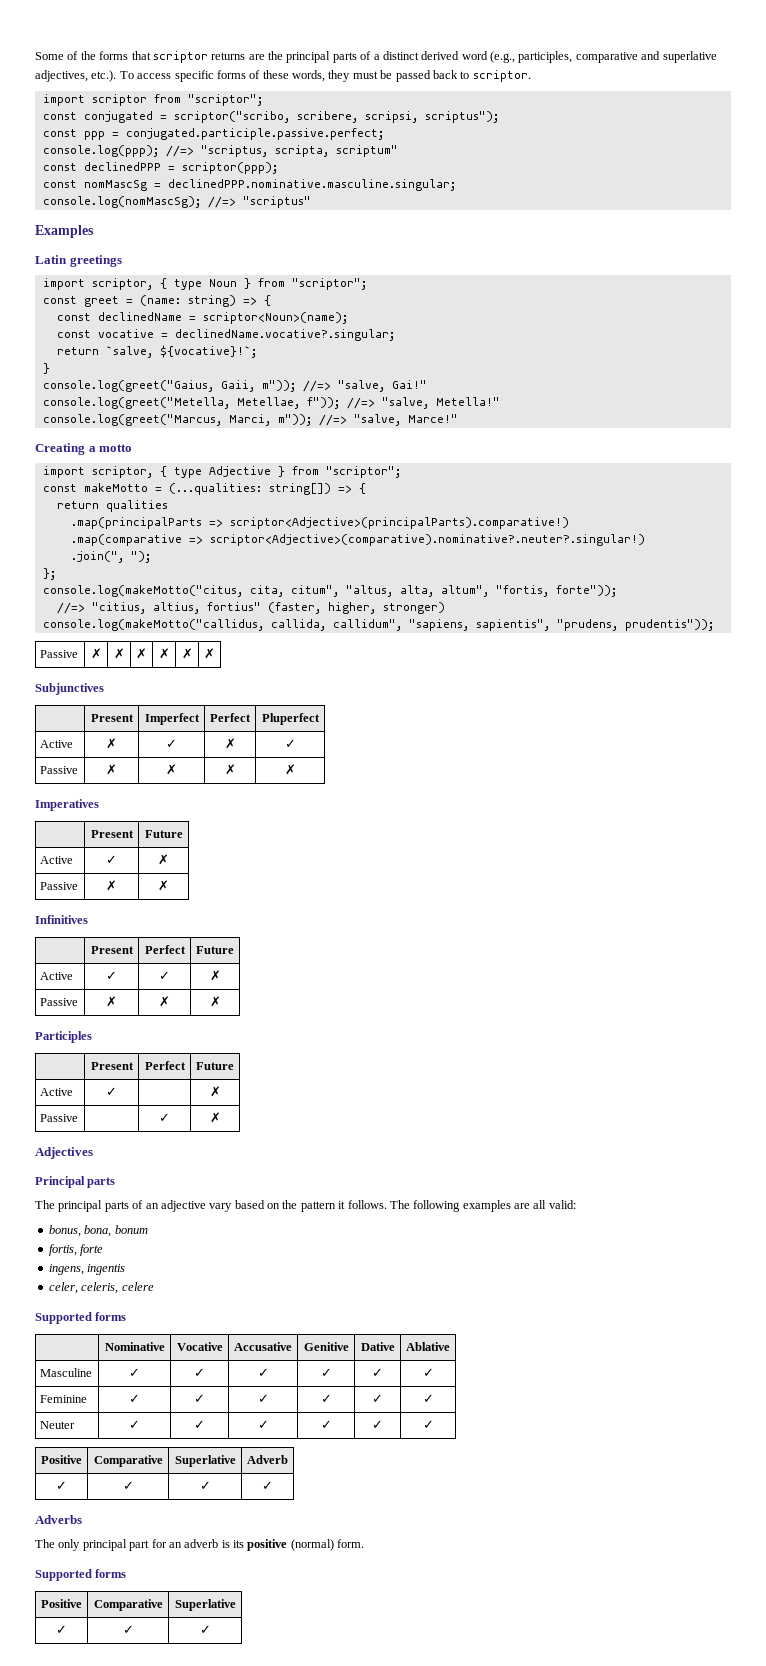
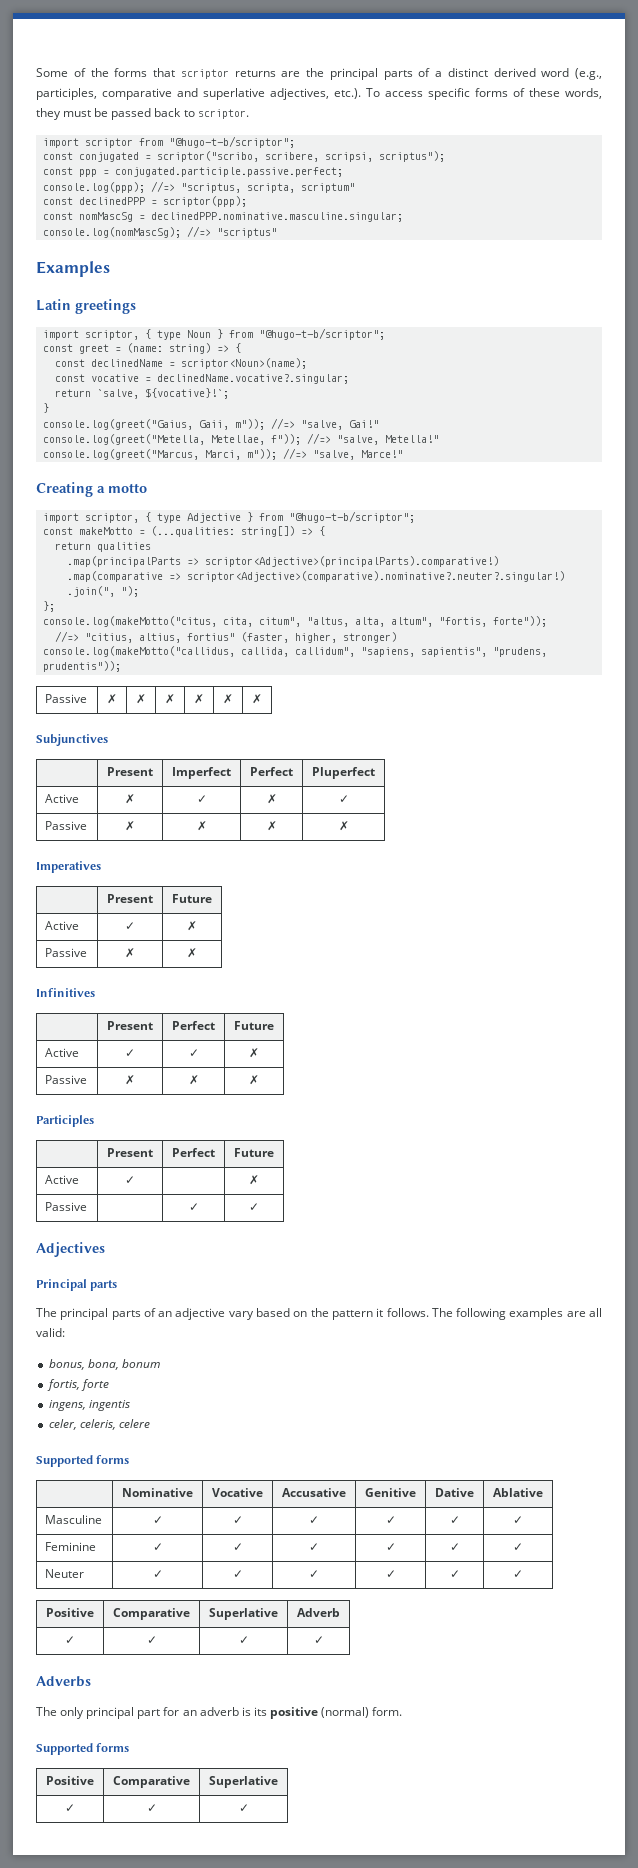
- import scriptor from "scriptor";
+ import scriptor from "@hugo-t-b/scriptor";
- import scriptor, { type Noun } from "scriptor";
+ import scriptor, { type Noun } from "@hugo-t-b/scriptor";
- import scriptor, { type Adjective } from "scriptor";
+ import scriptor, { type Adjective } from "@hugo-t-b/scriptor";
- Passive | | ✓ | ✗
+ Passive | | ✓ | ✓

